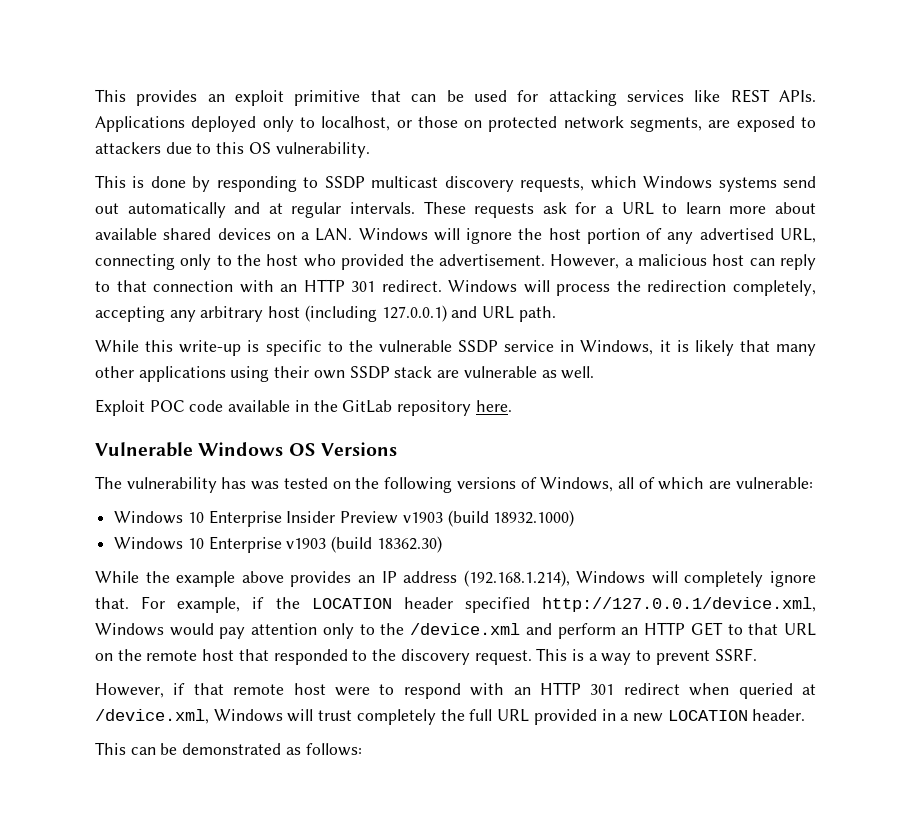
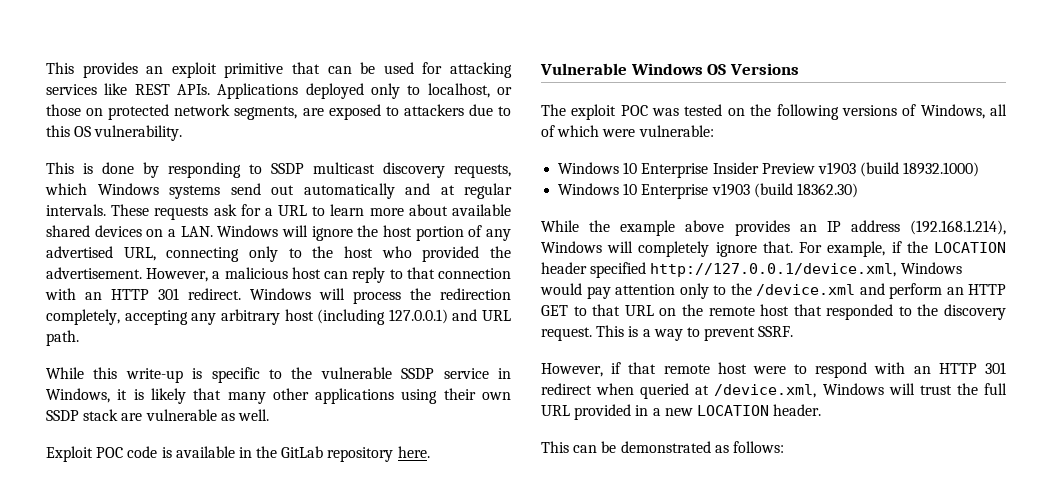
- Exploit POC code available in the GitLab repository here.
+ Exploit POC code is available in the GitLab repository here.
- The vulnerability has was tested on the following versions of Windows, all of which are vulnerable:
+ The exploit POC was tested on the following versions of Windows, all of which were vulnerable:
- However, if that remote host were to respond with an HTTP 301 redirect when queried at /device.xml, Windows will trust completely the full URL provided in a new LOCATION header.
+ However, if that remote host were to respond with an HTTP 301 redirect when queried at /device.xml, Windows will trust the full URL provided in a new LOCATION header.

